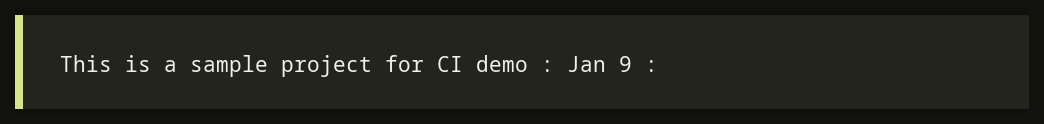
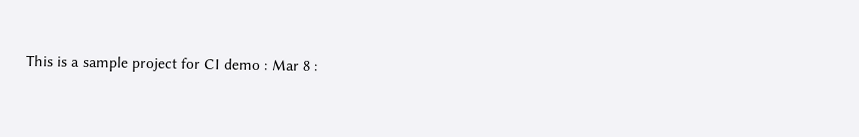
- This is a sample project for CI demo : Jan 9 :
+ This is a sample project for CI demo : Mar 8 :

